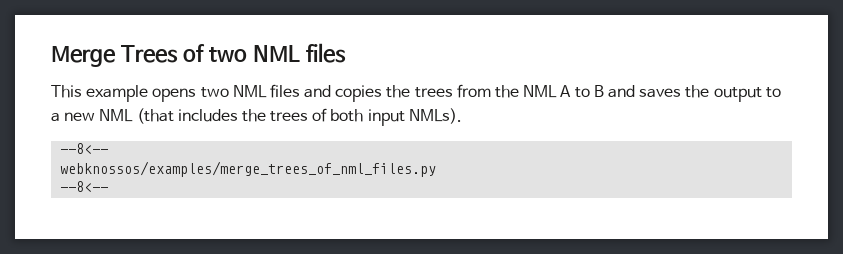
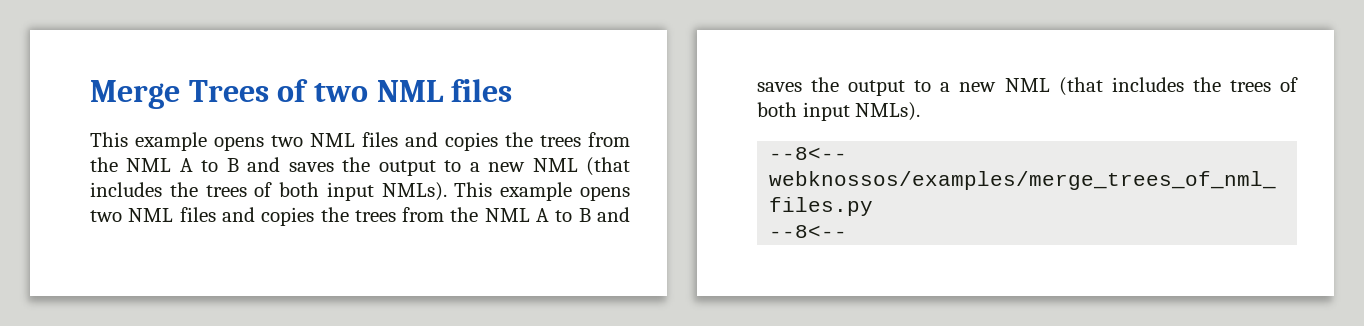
- This example opens two NML files and copies the trees from the NML A to B and saves the output to a new NML (that includes the trees of both input NMLs).
+ This example opens two NML files and copies the trees from the NML A to B and saves the output to a new NML (that includes the trees of both input NMLs). This example opens two NML files and copies the trees from the NML A to B and saves the output to a new NML (that includes the trees of both input NMLs).

